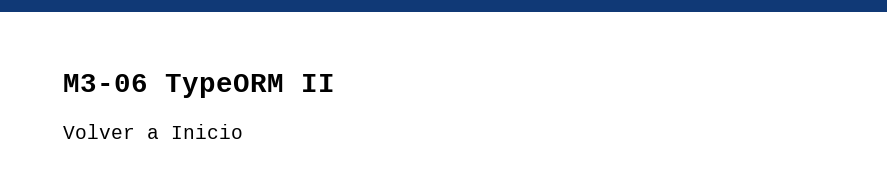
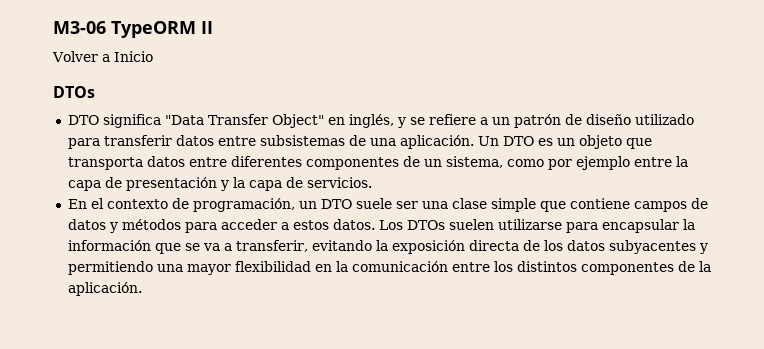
  Volver a Inicio
+ DTOs
+ DTO significa "Data Transfer Object" en inglés, y se refiere a un patrón de diseño utilizado para transferir datos entre subsistemas de una aplicación. Un DTO es un objeto que transporta datos entre diferentes componentes de un sistema, como por ejemplo entre la capa de presentación y la capa de servicios.
+ En el contexto de programación, un DTO suele ser una clase simple que contiene campos de datos y métodos para acceder a estos datos. Los DTOs suelen utilizarse para encapsular la información que se va a transferir, evitando la exposición directa de los datos subyacentes y permitiendo una mayor flexibilidad en la comunicación entre los distintos componentes de la aplicación.

